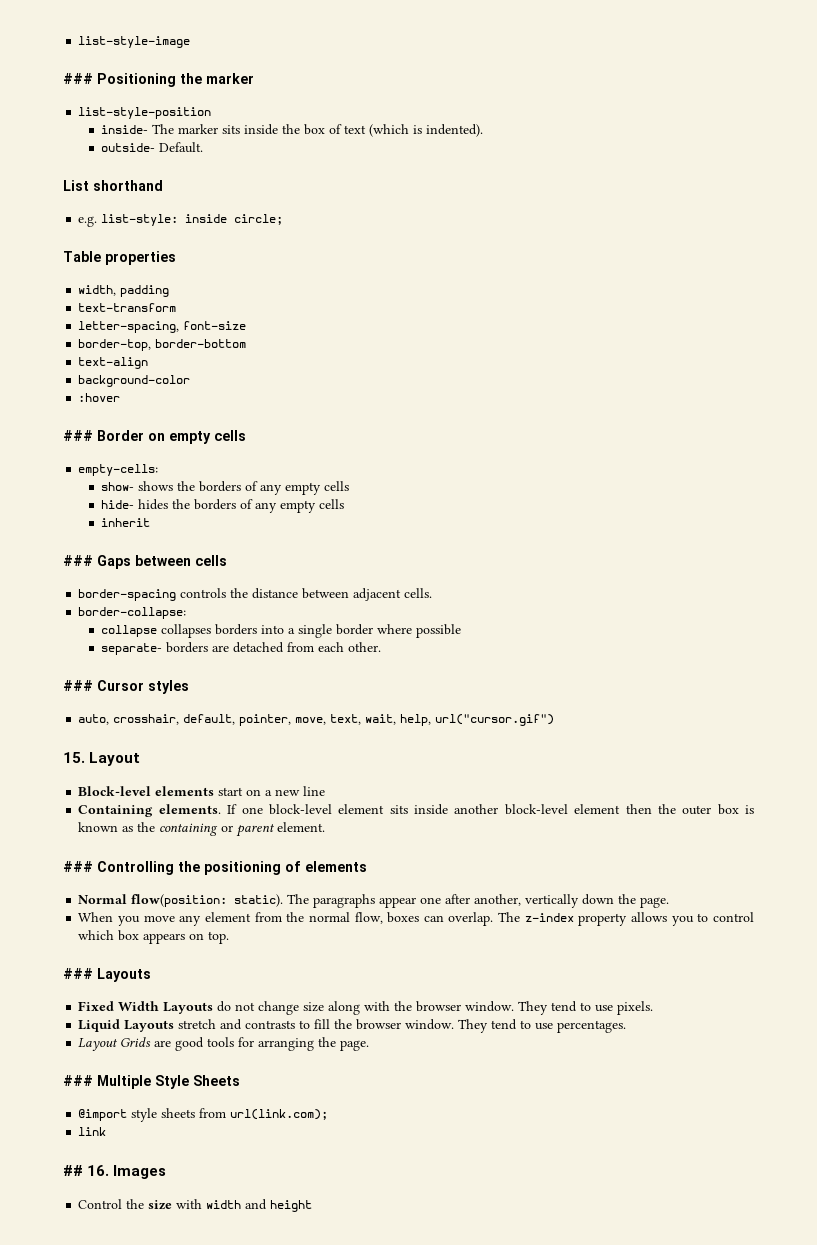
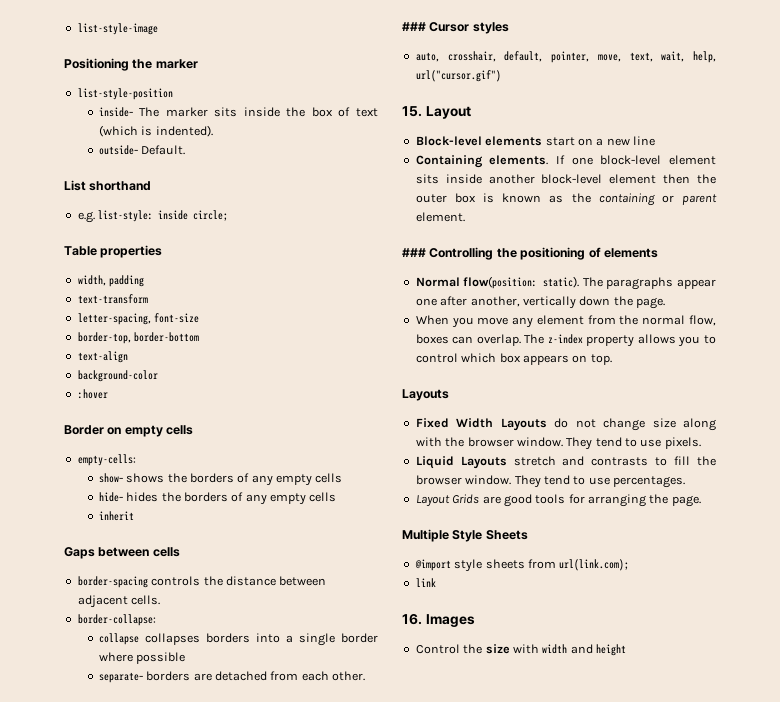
- ### Positioning the marker
+ Positioning the marker
- ### Border on empty cells
+ Border on empty cells
- ### Gaps between cells
+ Gaps between cells
  The z-index property allows you to control which box appears on top.
- ### Layouts
+ Layouts
- ### Multiple Style Sheets
+ Multiple Style Sheets
- ## 16. Images
+ 16. Images

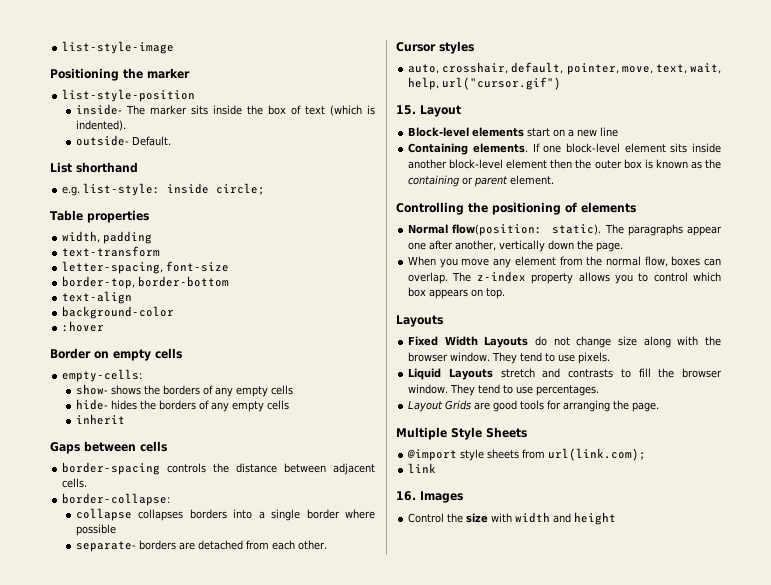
- ### Cursor styles
+ Cursor styles
- ### Controlling the positioning of elements
+ Controlling the positioning of elements

